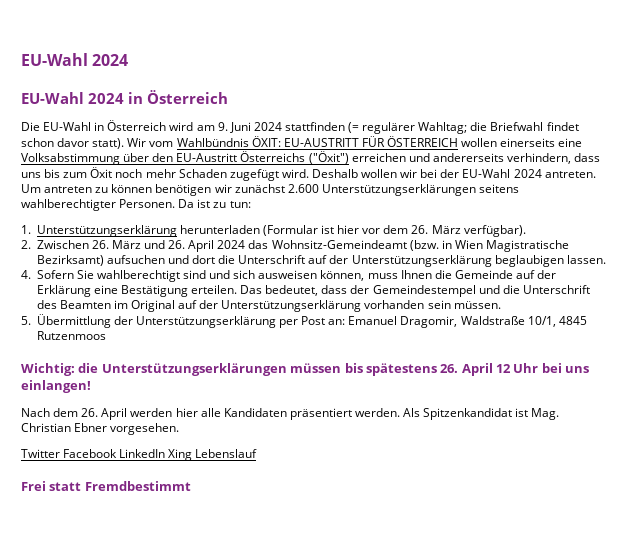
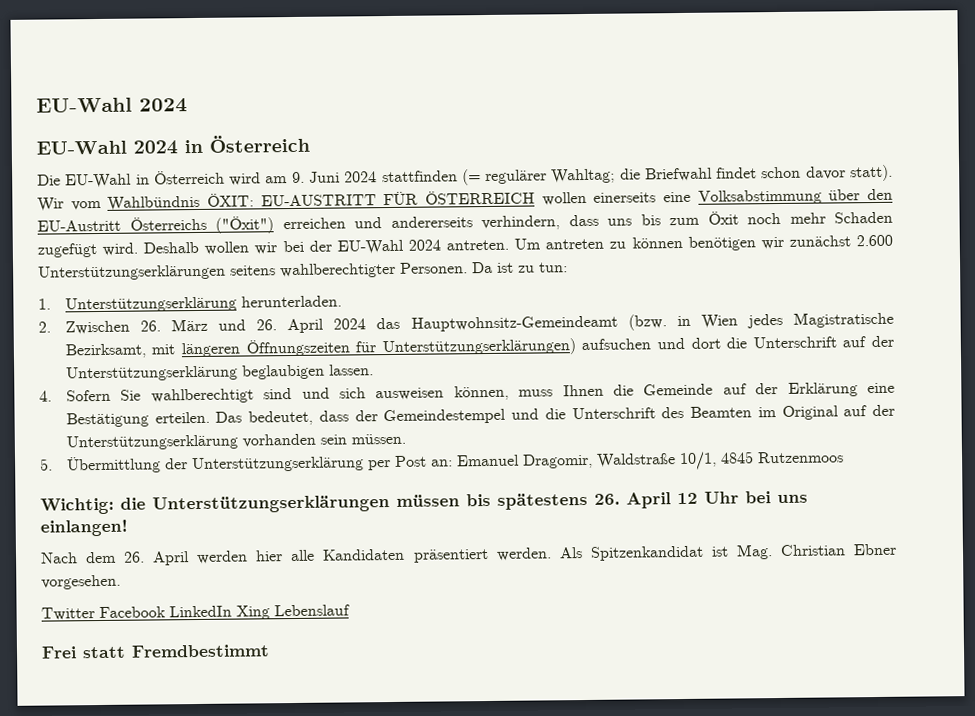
- 1. Unterstützungserklärung herunterladen (Formular ist hier vor dem 26. März verfügbar).
+ 1. Unterstützungserklärung herunterladen.
- 2. Zwischen 26. März und 26. April 2024 das Wohnsitz-Gemeindeamt (bzw. in Wien Magistratische Bezirksamt) aufsuchen und dort die Unterschrift auf der Unterstützungserklärung beglaubigen lassen.
+ 2. Zwischen 26. März und 26. April 2024 das Hauptwohnsitz-Gemeindeamt (bzw. in Wien jedes Magistratische Bezirksamt, mit längeren Öffnungszeiten für Unterstützungserklärungen) aufsuchen und dort die Unterschrift auf der Unterstützungserklärung beglaubigen lassen.

